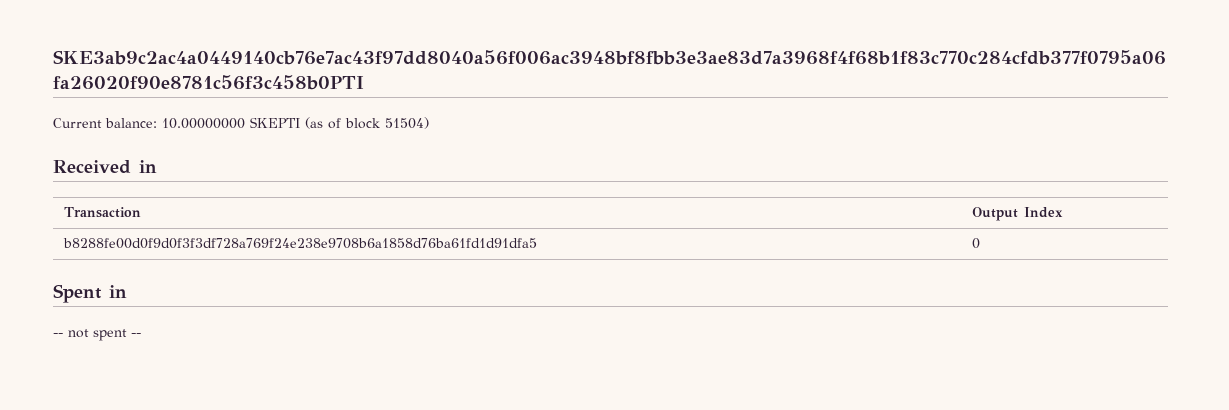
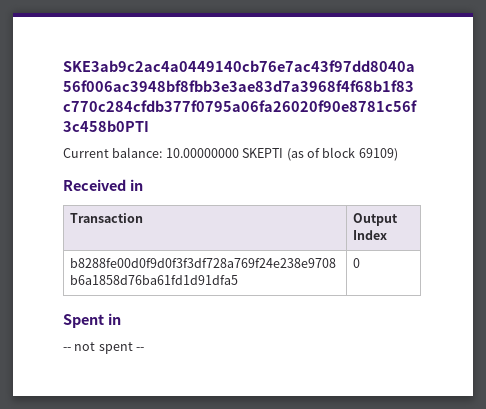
- Current balance: 10.00000000 SKEPTI (as of block 51504)
+ Current balance: 10.00000000 SKEPTI (as of block 69109)

